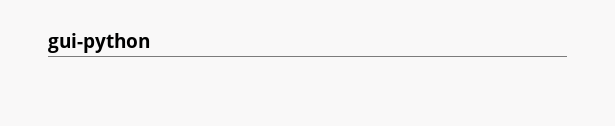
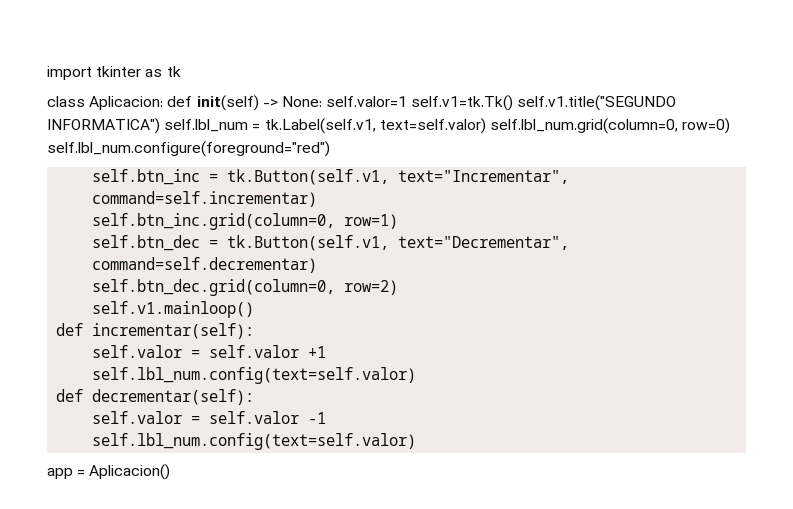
- gui-python
+ import tkinter as tk
+ class Aplicacion: def init(self) -> None: self.valor=1 self.v1=tk.Tk() self.v1.title("SEGUNDO INFORMATICA") self.lbl_num = tk.Label(self.v1, text=self.valor) self.lbl_num.grid(column=0, row=0) self.lbl_num.configure(foreground="red")
+ self.btn_inc = tk.Button(self.v1, text="Incrementar", command=self.incrementar)
+ self.btn_inc.grid(column=0, row=1)
+ self.btn_dec = tk.Button(self.v1, text="Decrementar", command=self.decrementar)
+ self.btn_dec.grid(column=0, row=2)
+ self.v1.mainloop()
+ def incrementar(self):
+ self.valor = self.valor +1
+ self.lbl_num.config(text=self.valor)
+ def decrementar(self):
+ self.valor = self.valor -1
+ self.lbl_num.config(text=self.valor)
+ app = Aplicacion()

